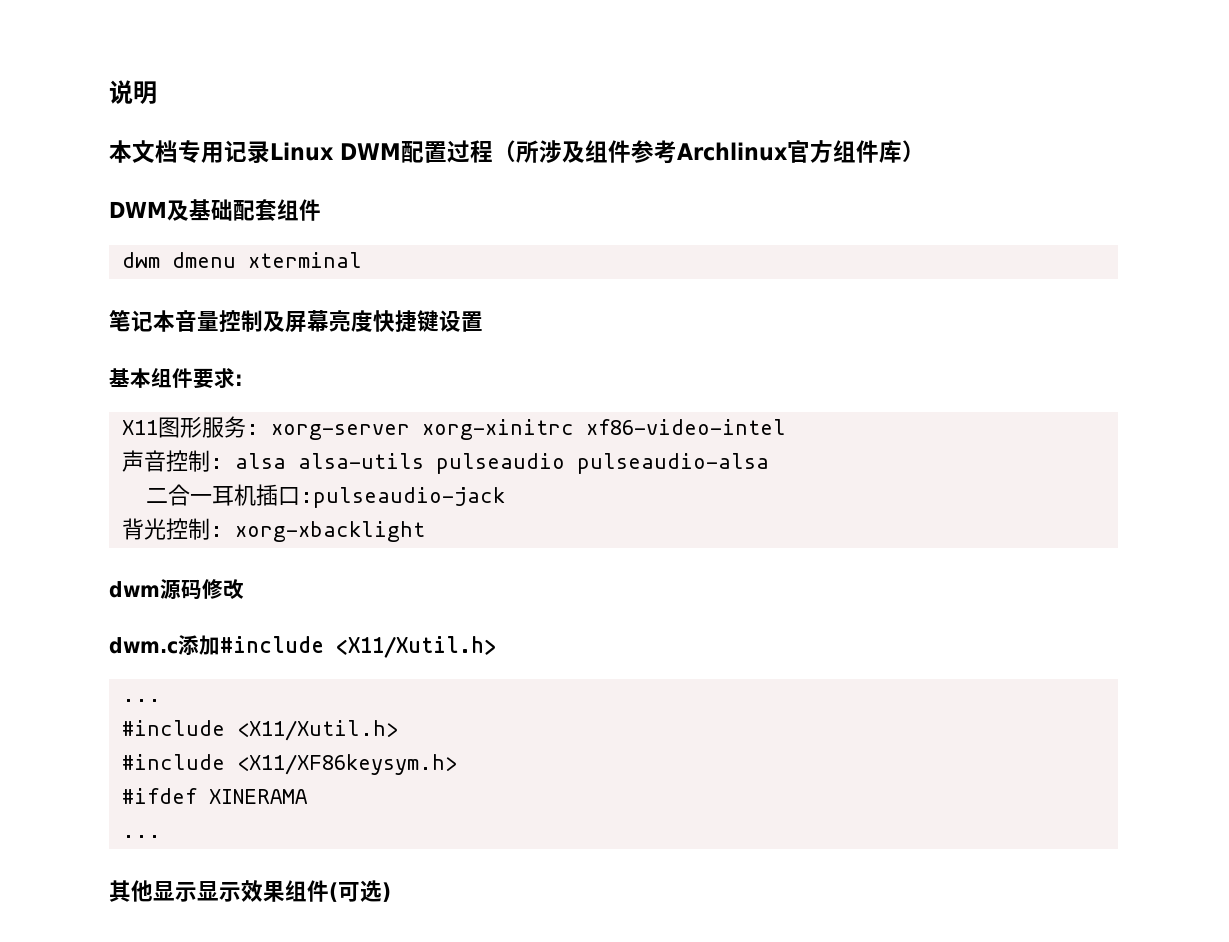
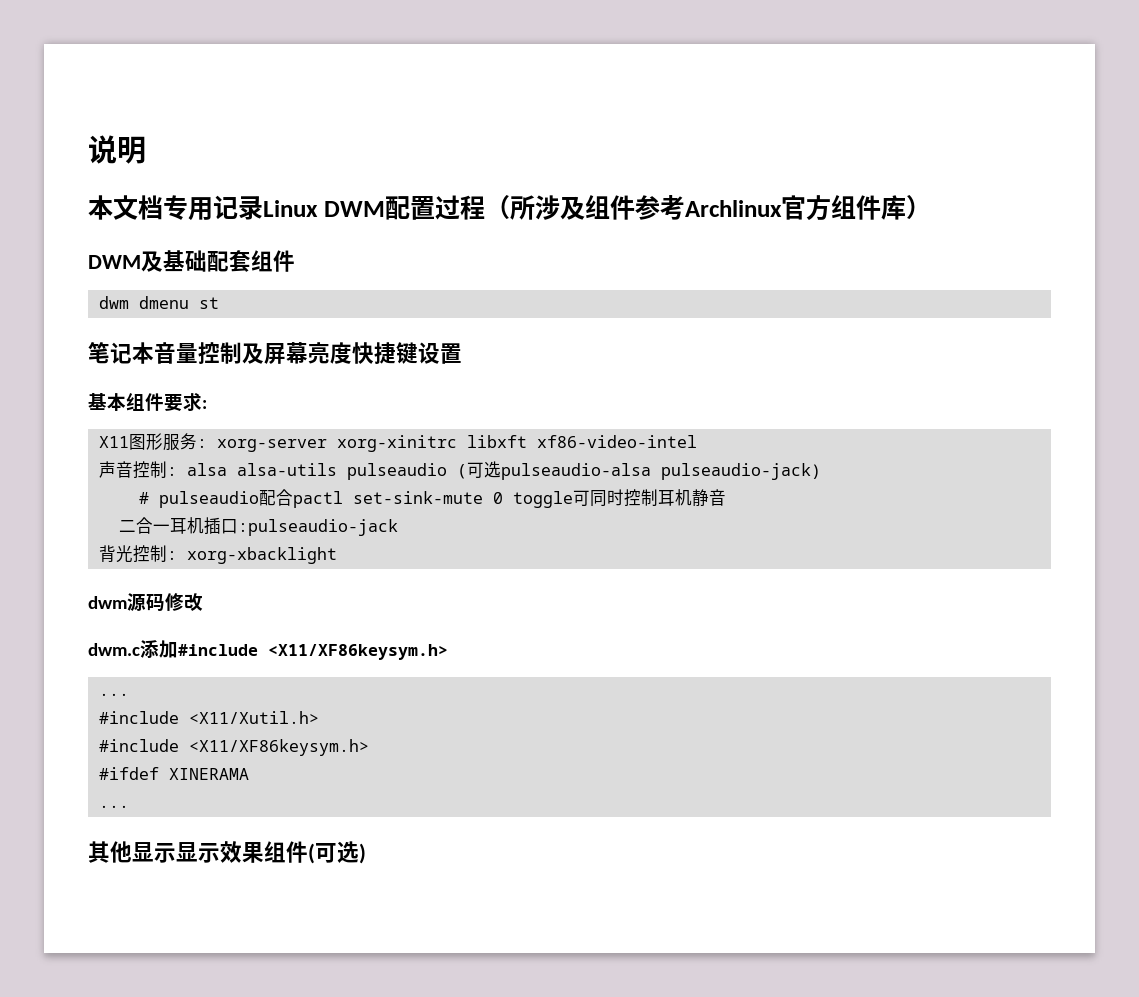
- dwm dmenu xterminal
+ dwm dmenu st
- X11图形服务: xorg-server xorg-xinitrc xf86-video-intel
+ X11图形服务: xorg-server xorg-xinitrc libxft xf86-video-intel
- 声音控制: alsa alsa-utils pulseaudio pulseaudio-alsa
+ 声音控制: alsa alsa-utils pulseaudio (可选pulseaudio-alsa pulseaudio-jack)
+ # pulseaudio配合pactl set-sink-mute 0 toggle可同时控制耳机静音
- dwm.c添加#include <X11/Xutil.h>
+ dwm.c添加#include <X11/XF86keysym.h>

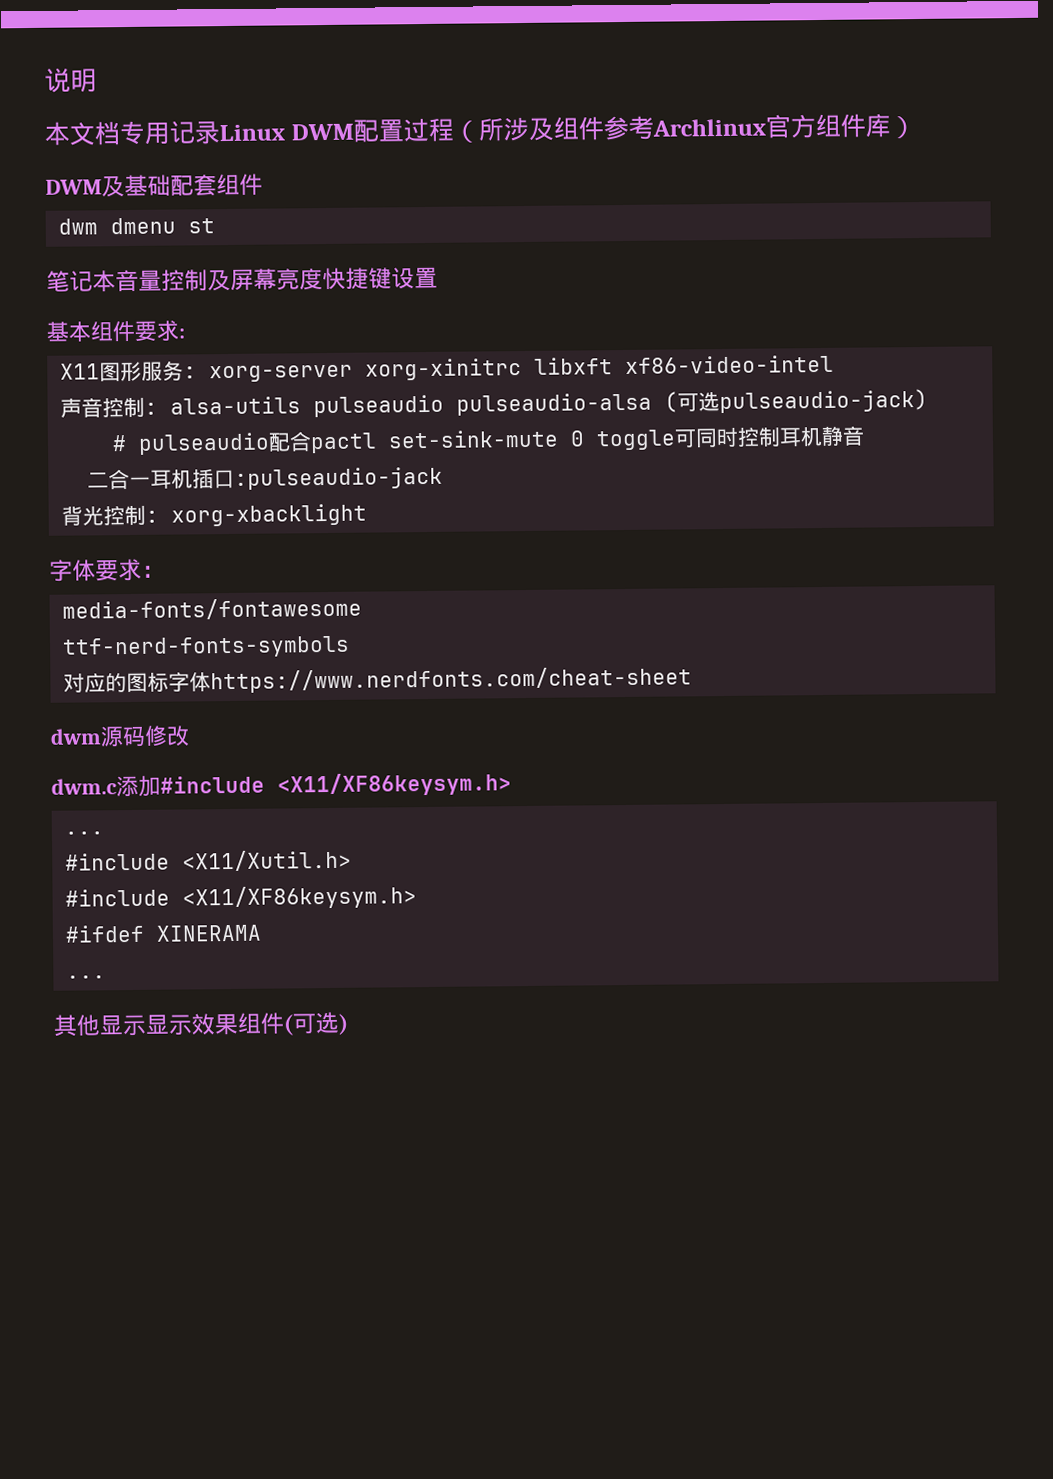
- 声音控制: alsa alsa-utils pulseaudio (可选pulseaudio-alsa pulseaudio-jack)
+ 声音控制: alsa-utils pulseaudio pulseaudio-alsa (可选pulseaudio-jack)
+ 字体要求：
+ media-fonts/fontawesome
+ ttf-nerd-fonts-symbols
+ 对应的图标字体https://www.nerdfonts.com/cheat-sheet

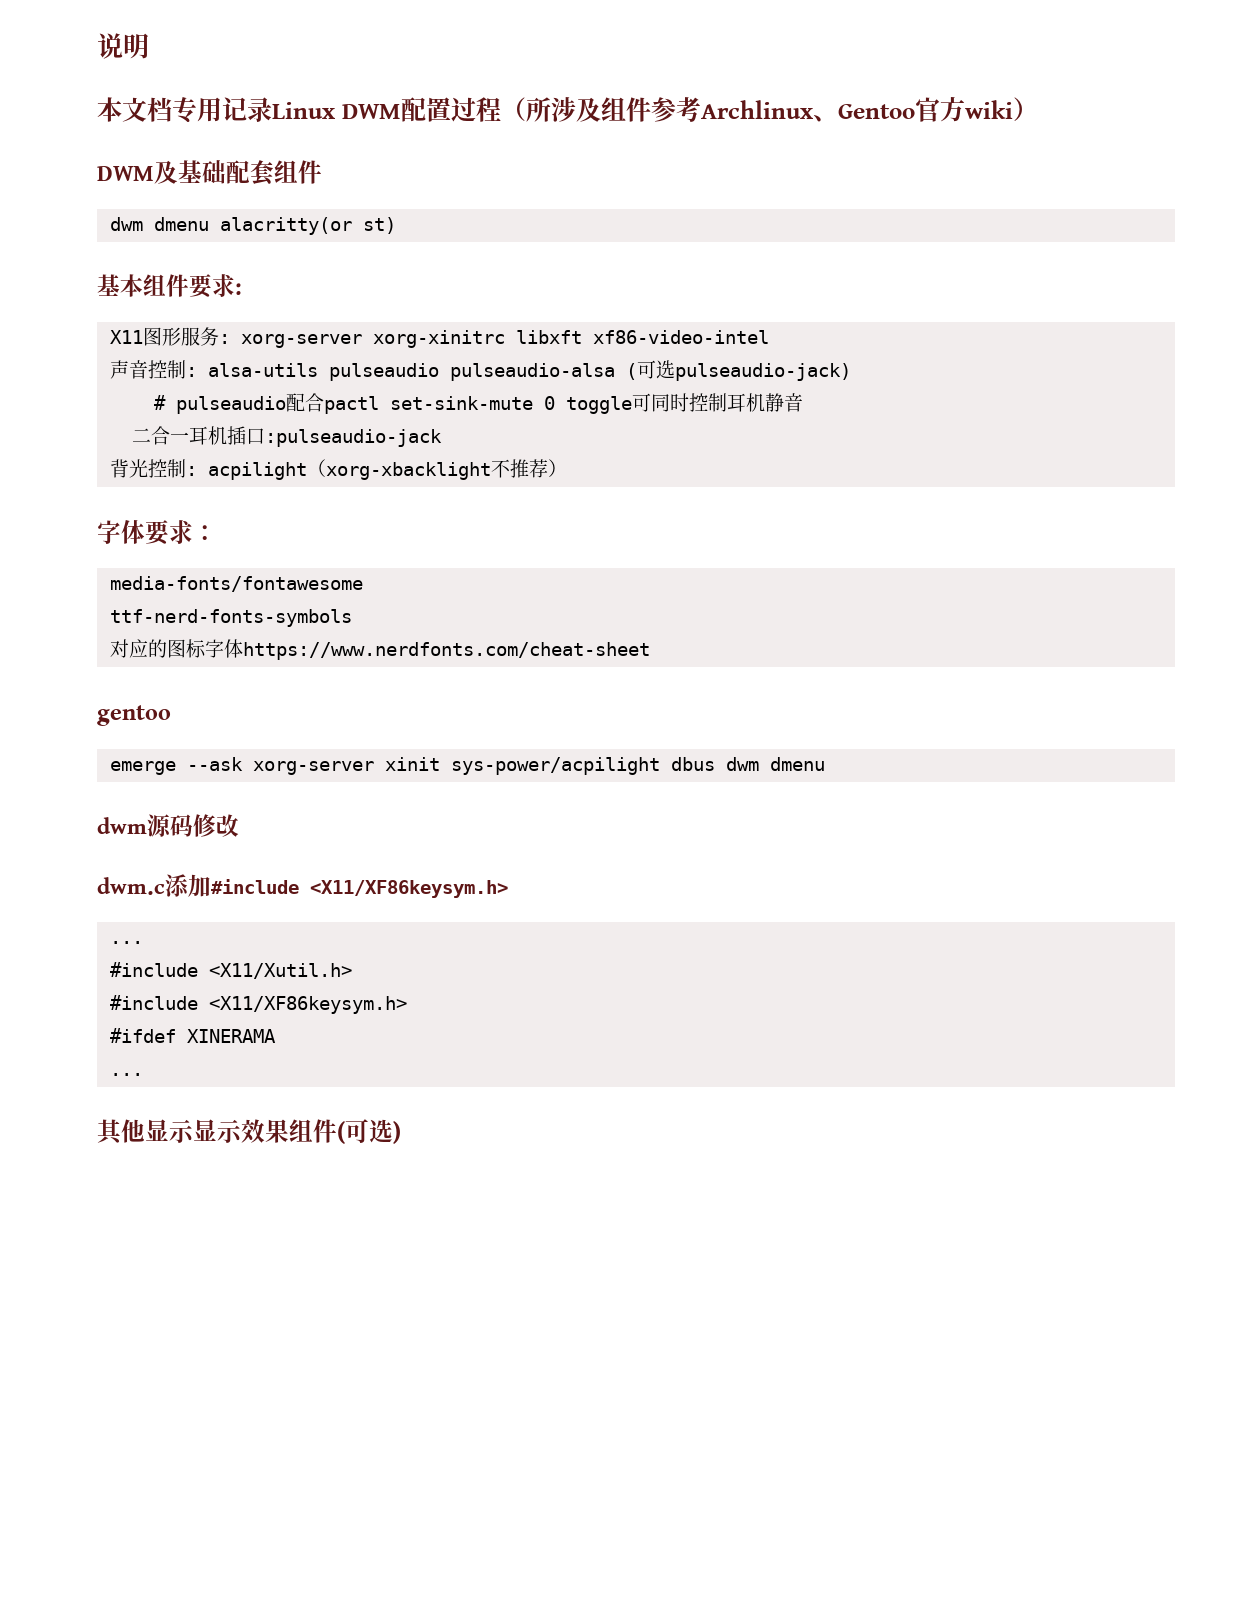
- 本文档专用记录Linux DWM配置过程（所涉及组件参考Archlinux官方组件库）
+ 本文档专用记录Linux DWM配置过程（所涉及组件参考Archlinux、Gentoo官方wiki）
- dwm dmenu st
- 笔记本音量控制及屏幕亮度快捷键设置
+ dwm dmenu alacritty(or st)
- 背光控制: xorg-xbacklight
+ 背光控制: acpilight（xorg-xbacklight不推荐）
+ gentoo
+ emerge --ask xorg-server xinit sys-power/acpilight dbus dwm dmenu

